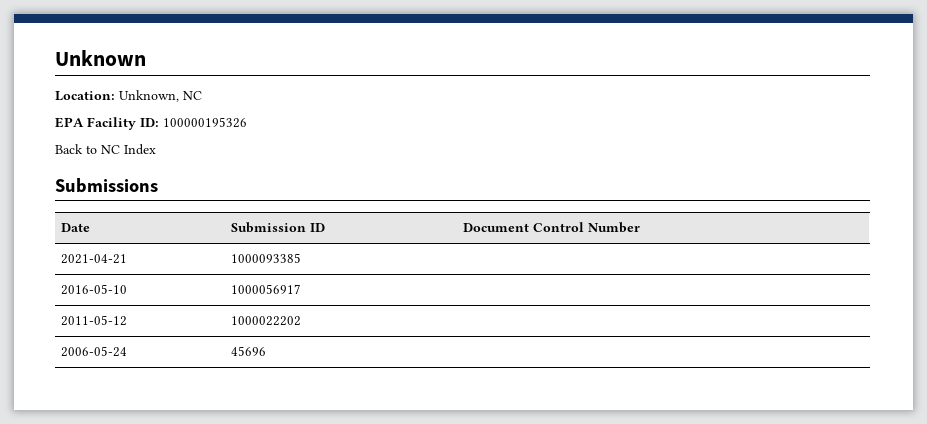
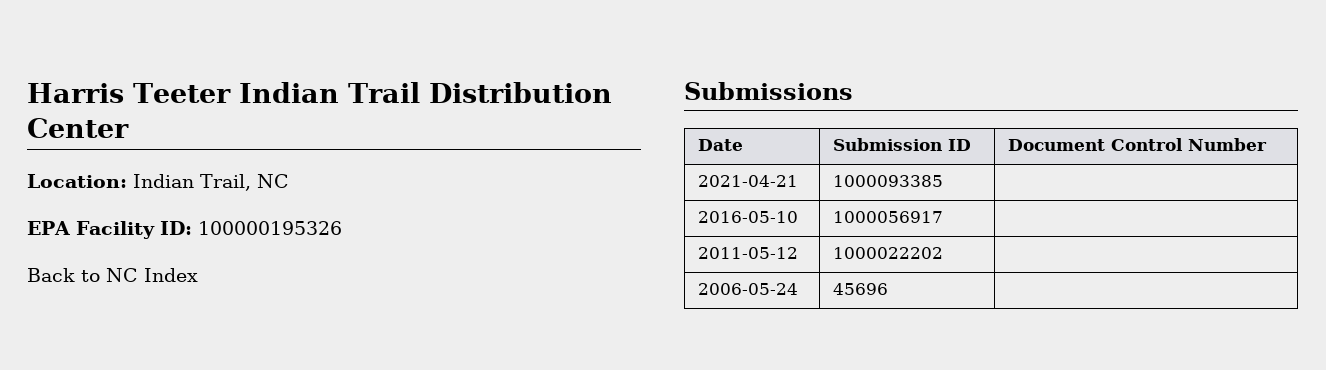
- Unknown
+ Harris Teeter Indian Trail Distribution Center
- Location: Unknown, NC
+ Location: Indian Trail, NC

